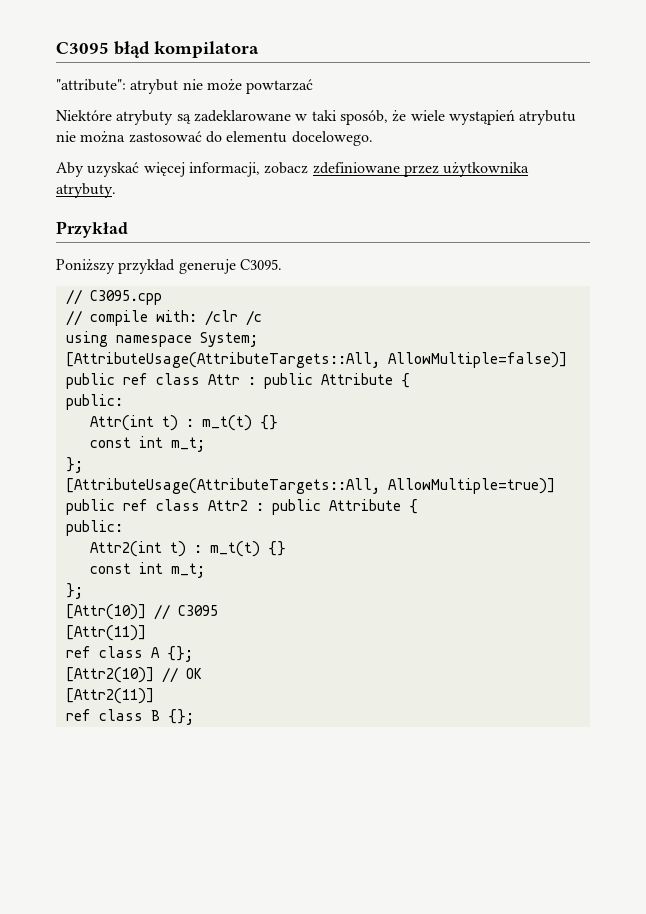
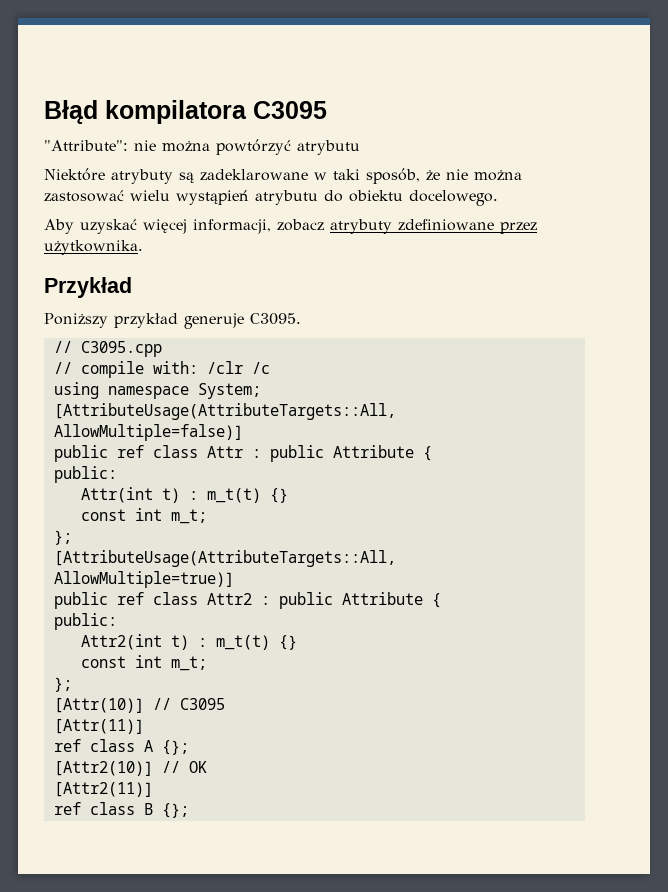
- C3095 błąd kompilatora
- "attribute": atrybut nie może powtarzać
+ Błąd kompilatora C3095
+ "Attribute": nie można powtórzyć atrybutu
- Niektóre atrybuty są zadeklarowane w taki sposób, że wiele wystąpień atrybutu nie można zastosować do elementu docelowego.
+ Niektóre atrybuty są zadeklarowane w taki sposób, że nie można zastosować wielu wystąpień atrybutu do obiektu docelowego.
- Aby uzyskać więcej informacji, zobacz zdefiniowane przez użytkownika atrybuty.
+ Aby uzyskać więcej informacji, zobacz atrybuty zdefiniowane przez użytkownika.

